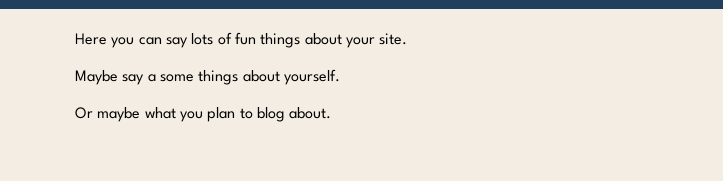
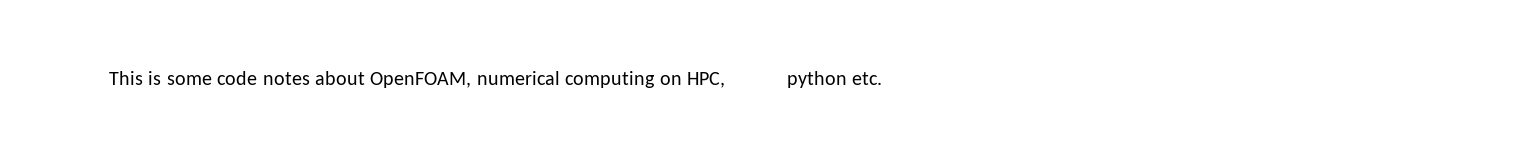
- Here you can say lots of fun things about your site.
- Maybe say a some things about yourself.
- Or maybe what you plan to blog about.
+ This is some code notes about OpenFOAM, numerical computing on HPC, python etc.

